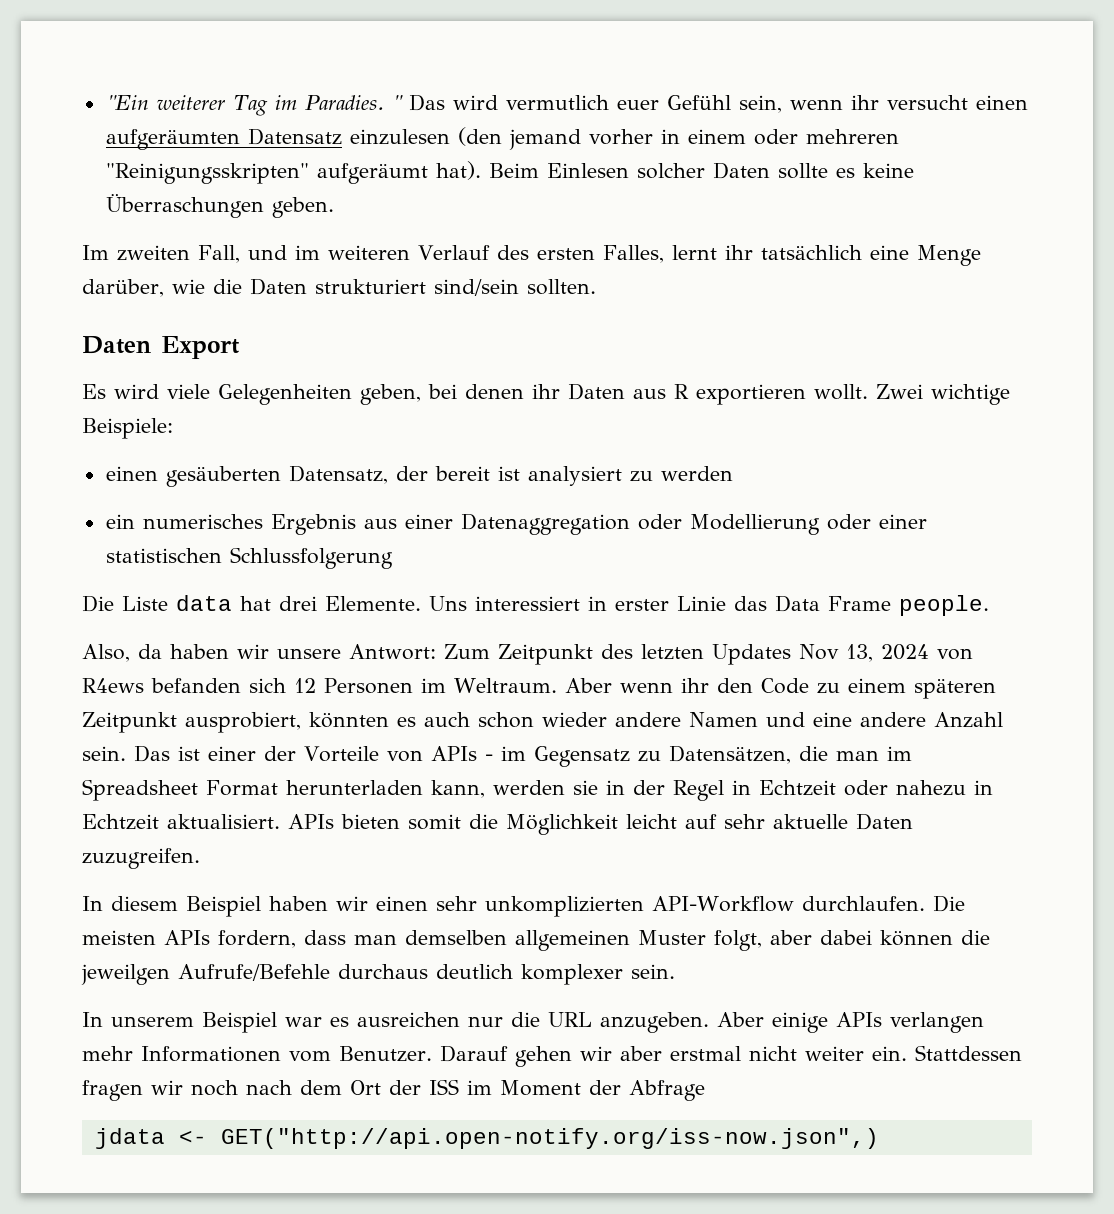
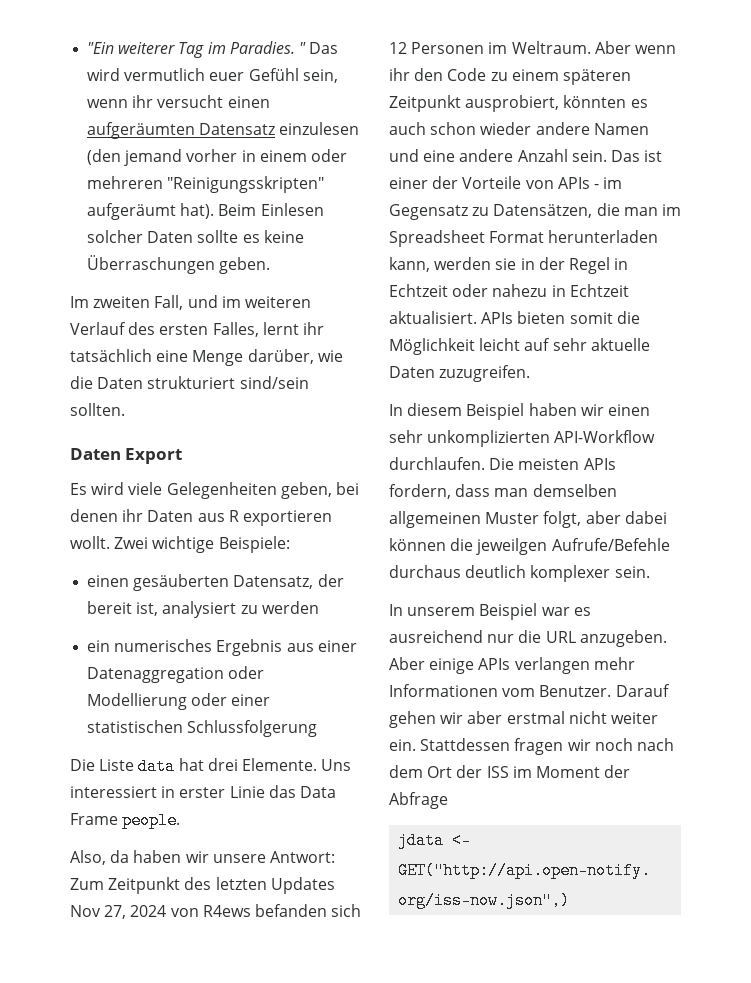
- einen gesäuberten Datensatz, der bereit ist analysiert zu werden
+ einen gesäuberten Datensatz, der bereit ist, analysiert zu werden
- Also, da haben wir unsere Antwort: Zum Zeitpunkt des letzten Updates Nov 13, 2024 von R4ews befanden sich 12 Personen im Weltraum.
+ Also, da haben wir unsere Antwort: Zum Zeitpunkt des letzten Updates Nov 27, 2024 von R4ews befanden sich 12 Personen im Weltraum.
- In unserem Beispiel war es ausreichen nur die URL anzugeben.
+ In unserem Beispiel war es ausreichend nur die URL anzugeben.

